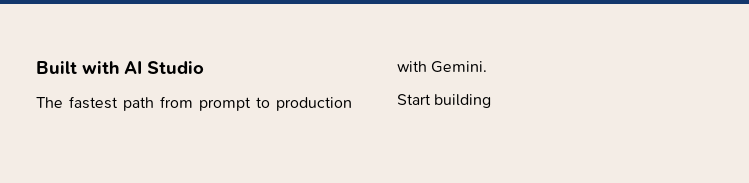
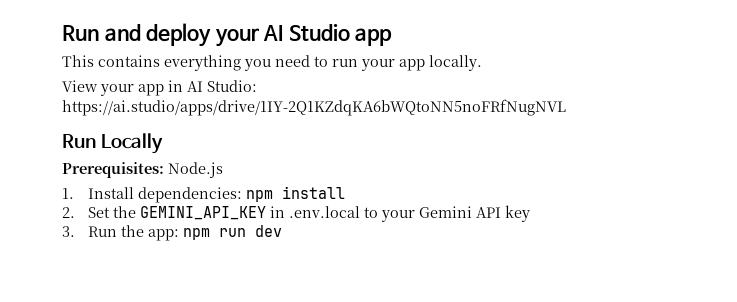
- Built with AI Studio
- The fastest path from prompt to production with Gemini.
- Start building
+ Run and deploy your AI Studio app
+ This contains everything you need to run your app locally.
+ View your app in AI Studio: https://ai.studio/apps/drive/1IY-2Q1KZdqKA6bWQtoNN5noFRfNugNVL
+ Run Locally
+ Prerequisites: Node.js
+ 1. Install dependencies: npm install
+ 2. Set the GEMINI_API_KEY in .env.local to your Gemini API key
+ 3. Run the app: npm run dev

